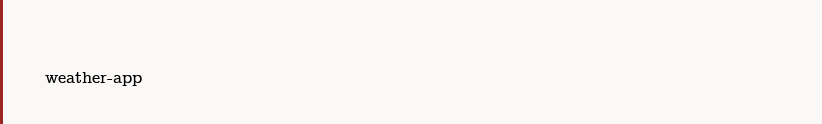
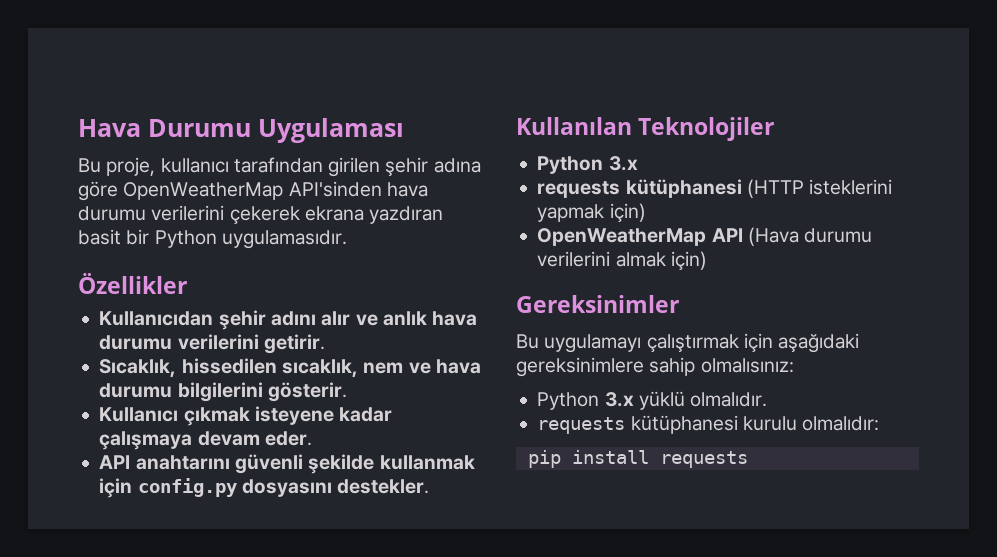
- weather-app
+ Hava Durumu Uygulaması
+ Bu proje, kullanıcı tarafından girilen şehir adına göre OpenWeatherMap API'sinden hava durumu verilerini çekerek ekrana yazdıran basit bir Python uygulamasıdır.
+ Özellikler
+ Kullanıcıdan şehir adını alır ve anlık hava durumu verilerini getirir.
+ Sıcaklık, hissedilen sıcaklık, nem ve hava durumu bilgilerini gösterir.
+ Kullanıcı çıkmak isteyene kadar çalışmaya devam eder.
+ API anahtarını güvenli şekilde kullanmak için config.py dosyasını destekler.
+ Kullanılan Teknolojiler
+ Python 3.x
+ requests kütüphanesi (HTTP isteklerini yapmak için)
+ OpenWeatherMap API (Hava durumu verilerini almak için)
+ Gereksinimler
+ Bu uygulamayı çalıştırmak için aşağıdaki gereksinimlere sahip olmalısınız:
+ Python 3.x yüklü olmalıdır.
+ requests kütüphanesi kurulu olmalıdır:
+ pip install requests

